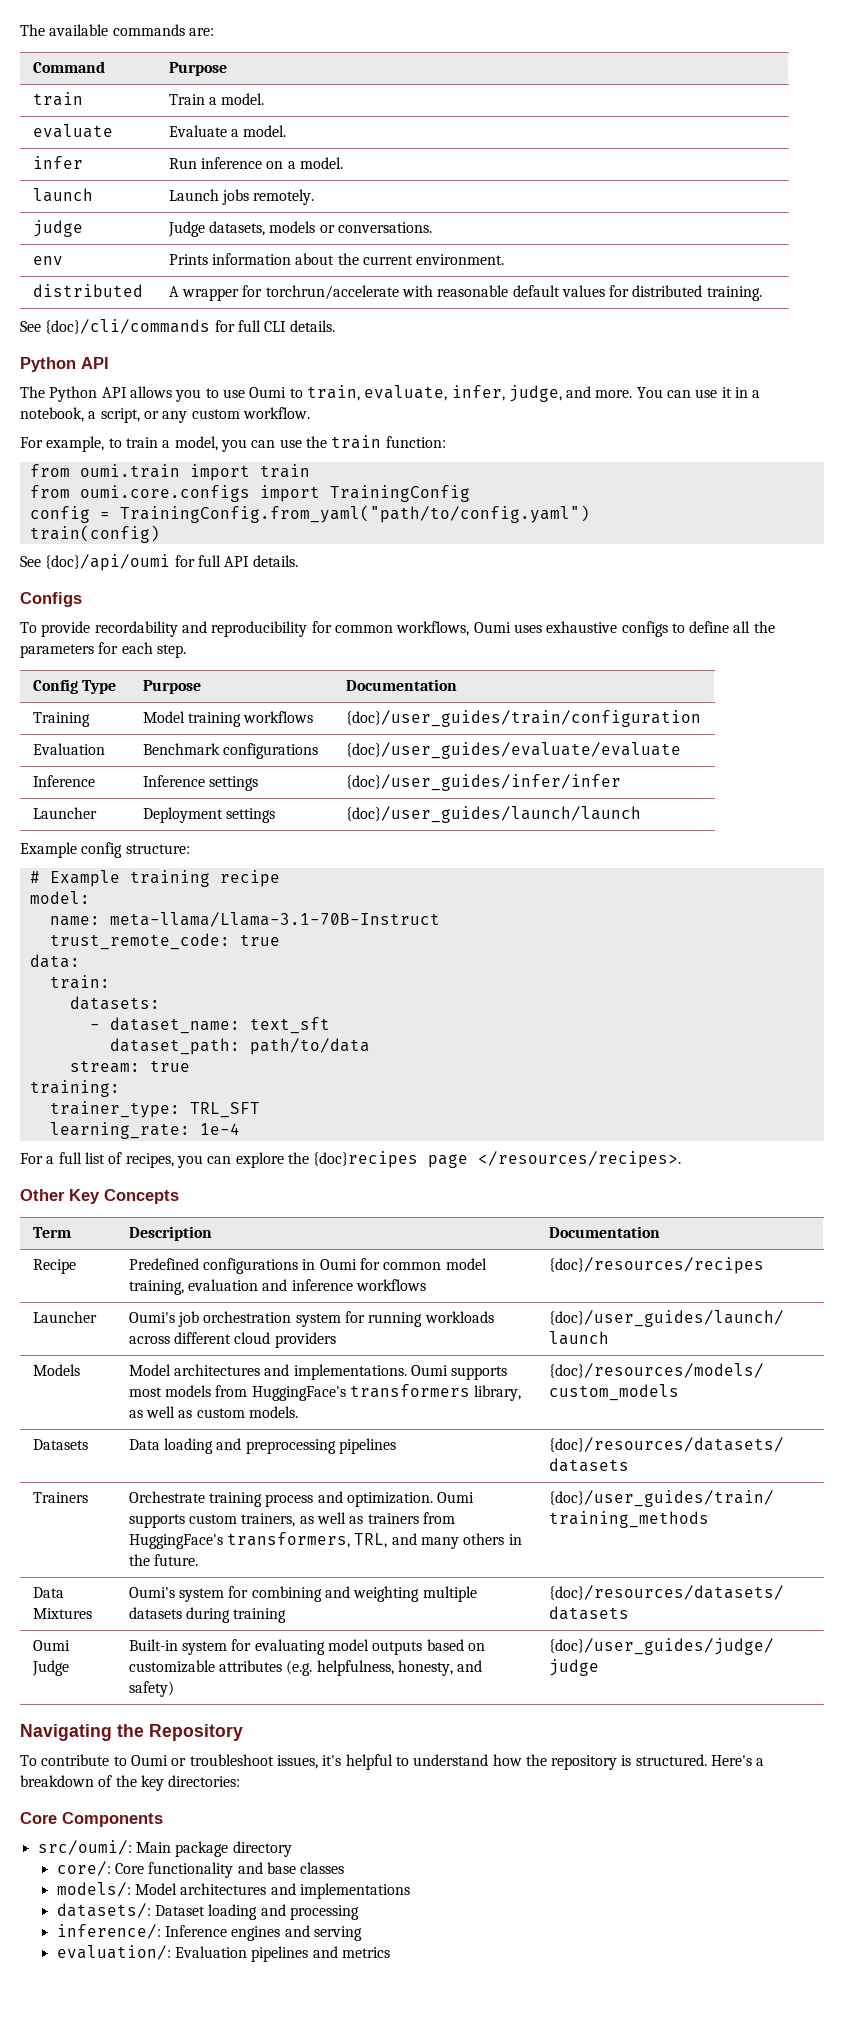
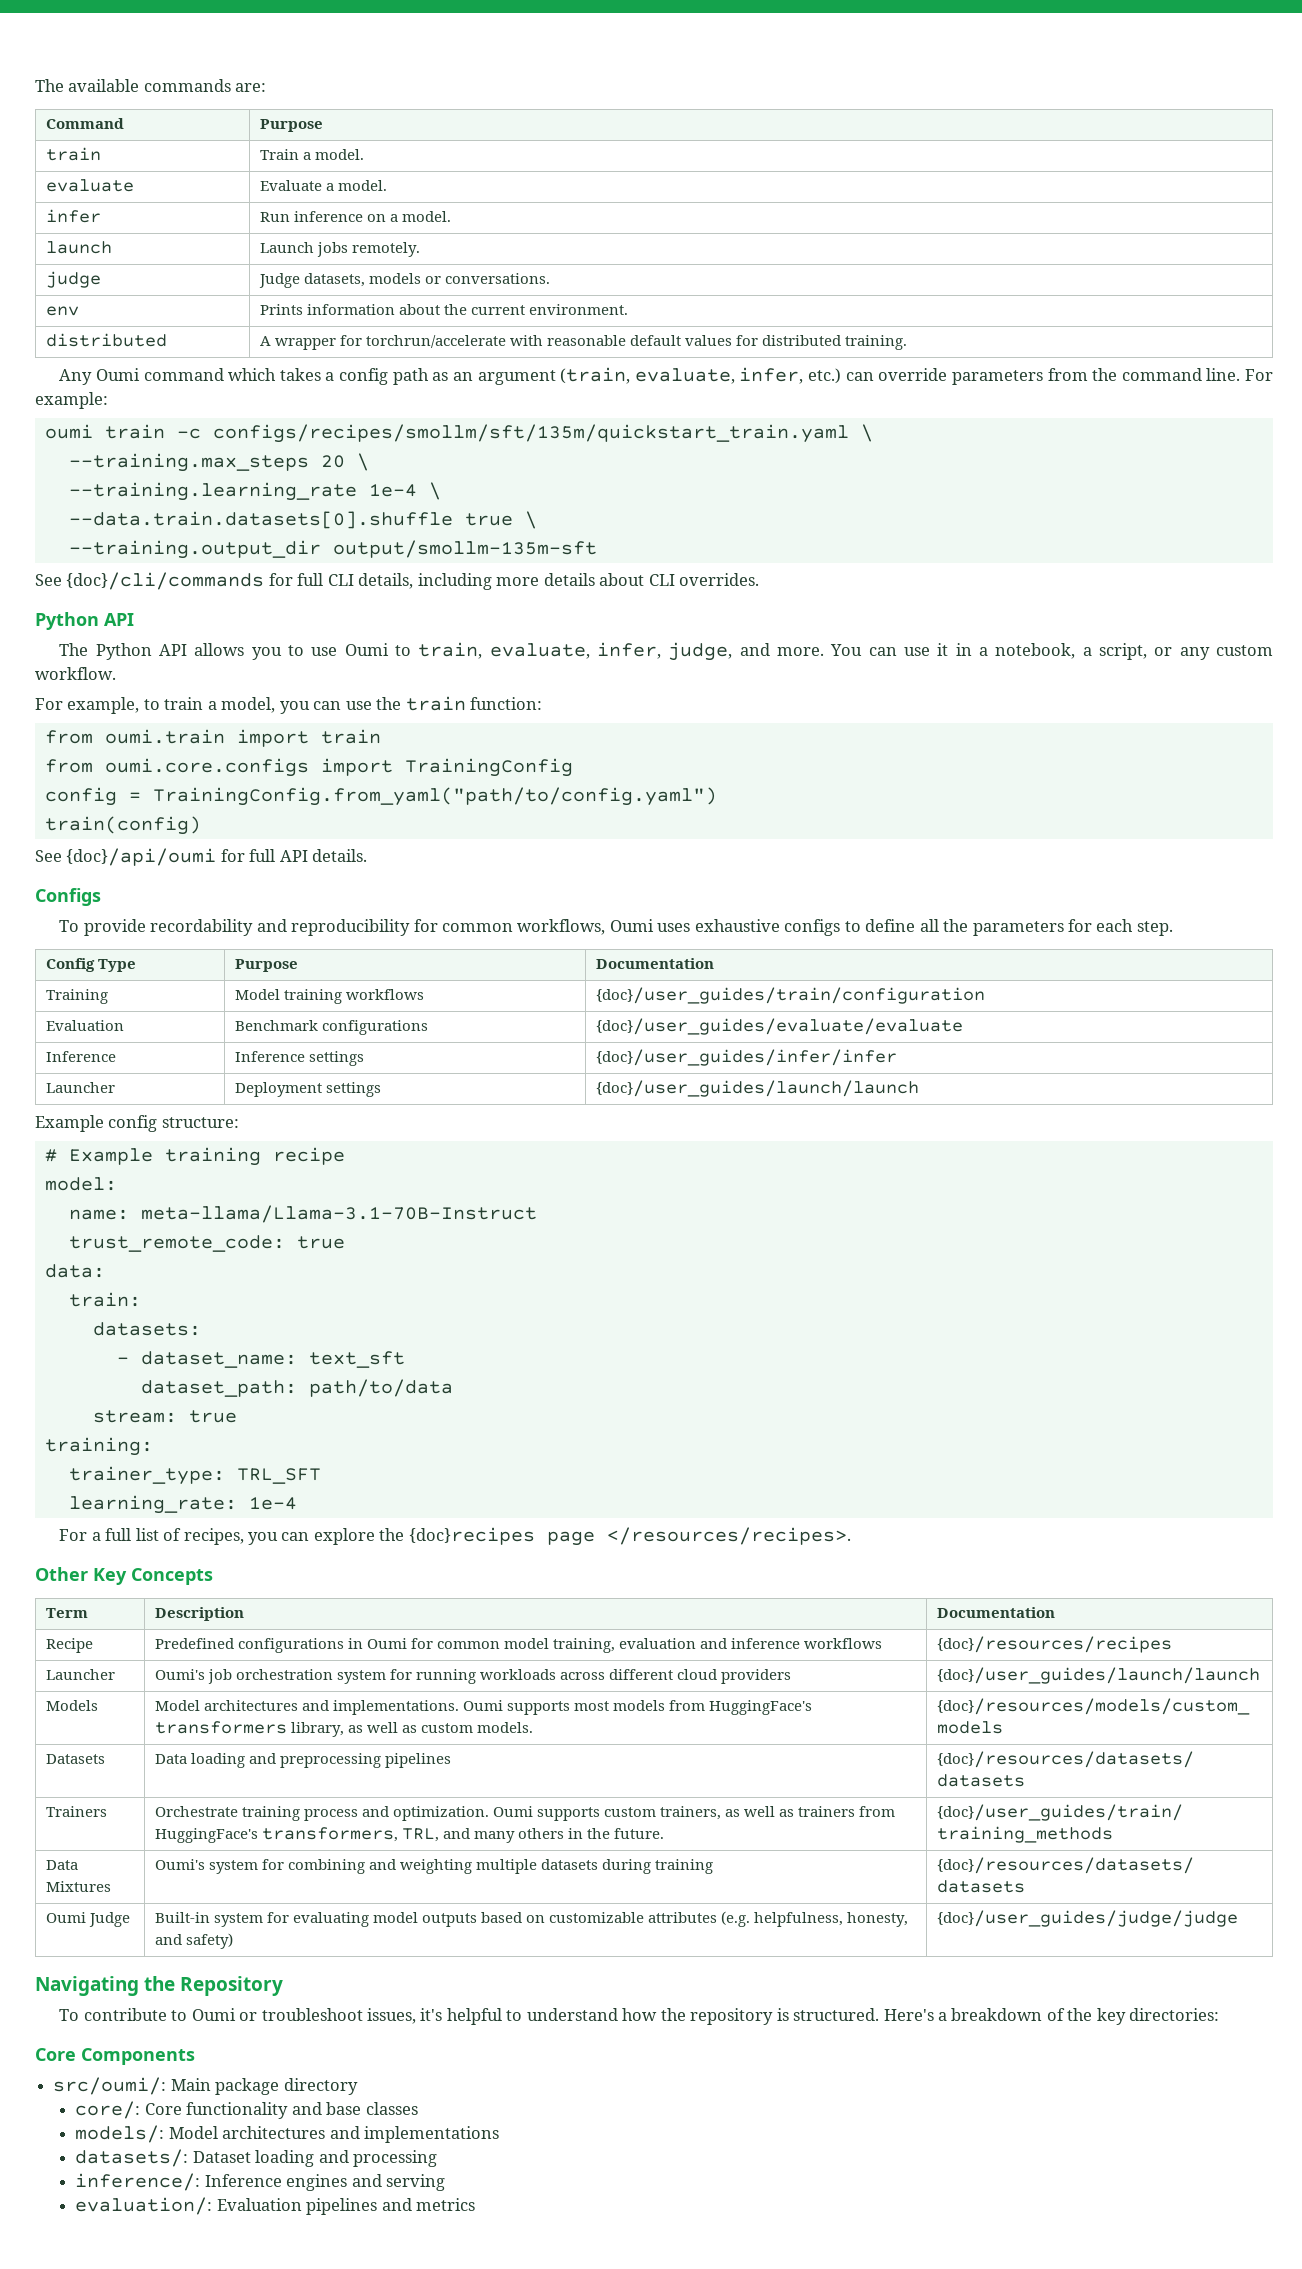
+ Any Oumi command which takes a config path as an argument (train, evaluate, infer, etc.) can override parameters from the command line. For example:
+ oumi train -c configs/recipes/smollm/sft/135m/quickstart_train.yaml \
+ --training.max_steps 20 \
+ --training.learning_rate 1e-4 \
+ --data.train.datasets[0].shuffle true \
+ --training.output_dir output/smollm-135m-sft
- See {doc}/cli/commands for full CLI details.
+ See {doc}/cli/commands for full CLI details, including more details about CLI overrides.

